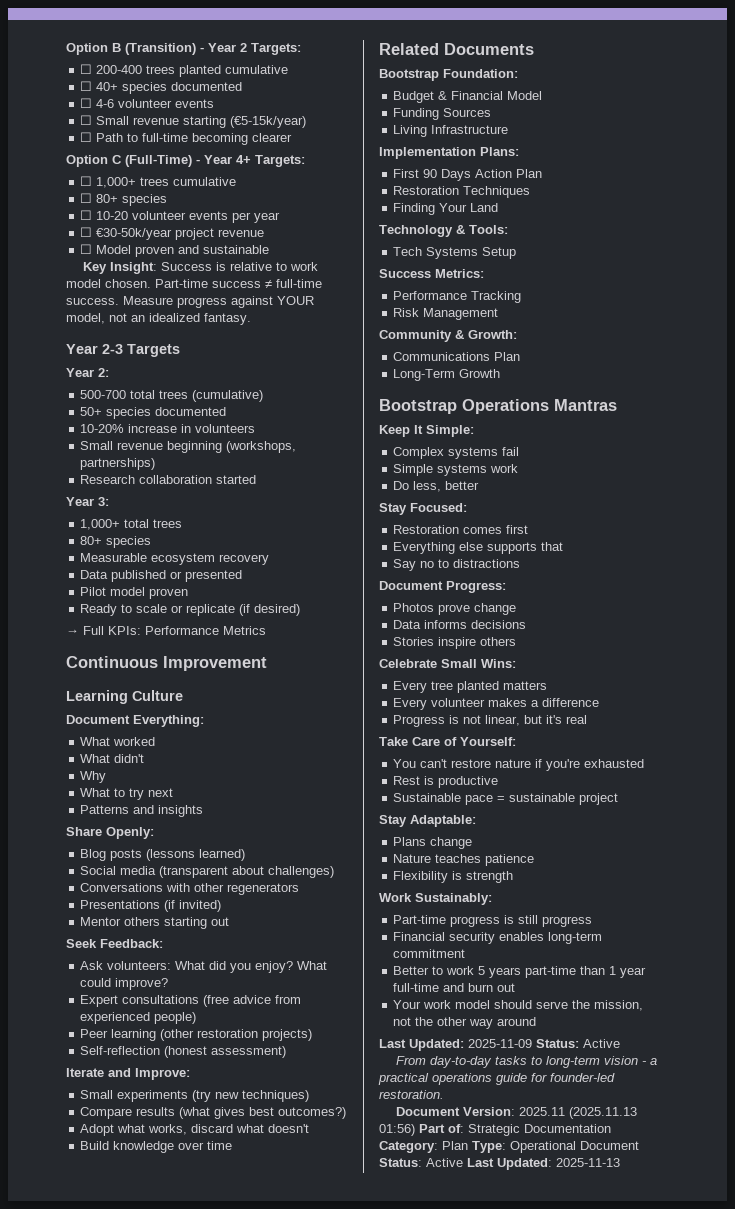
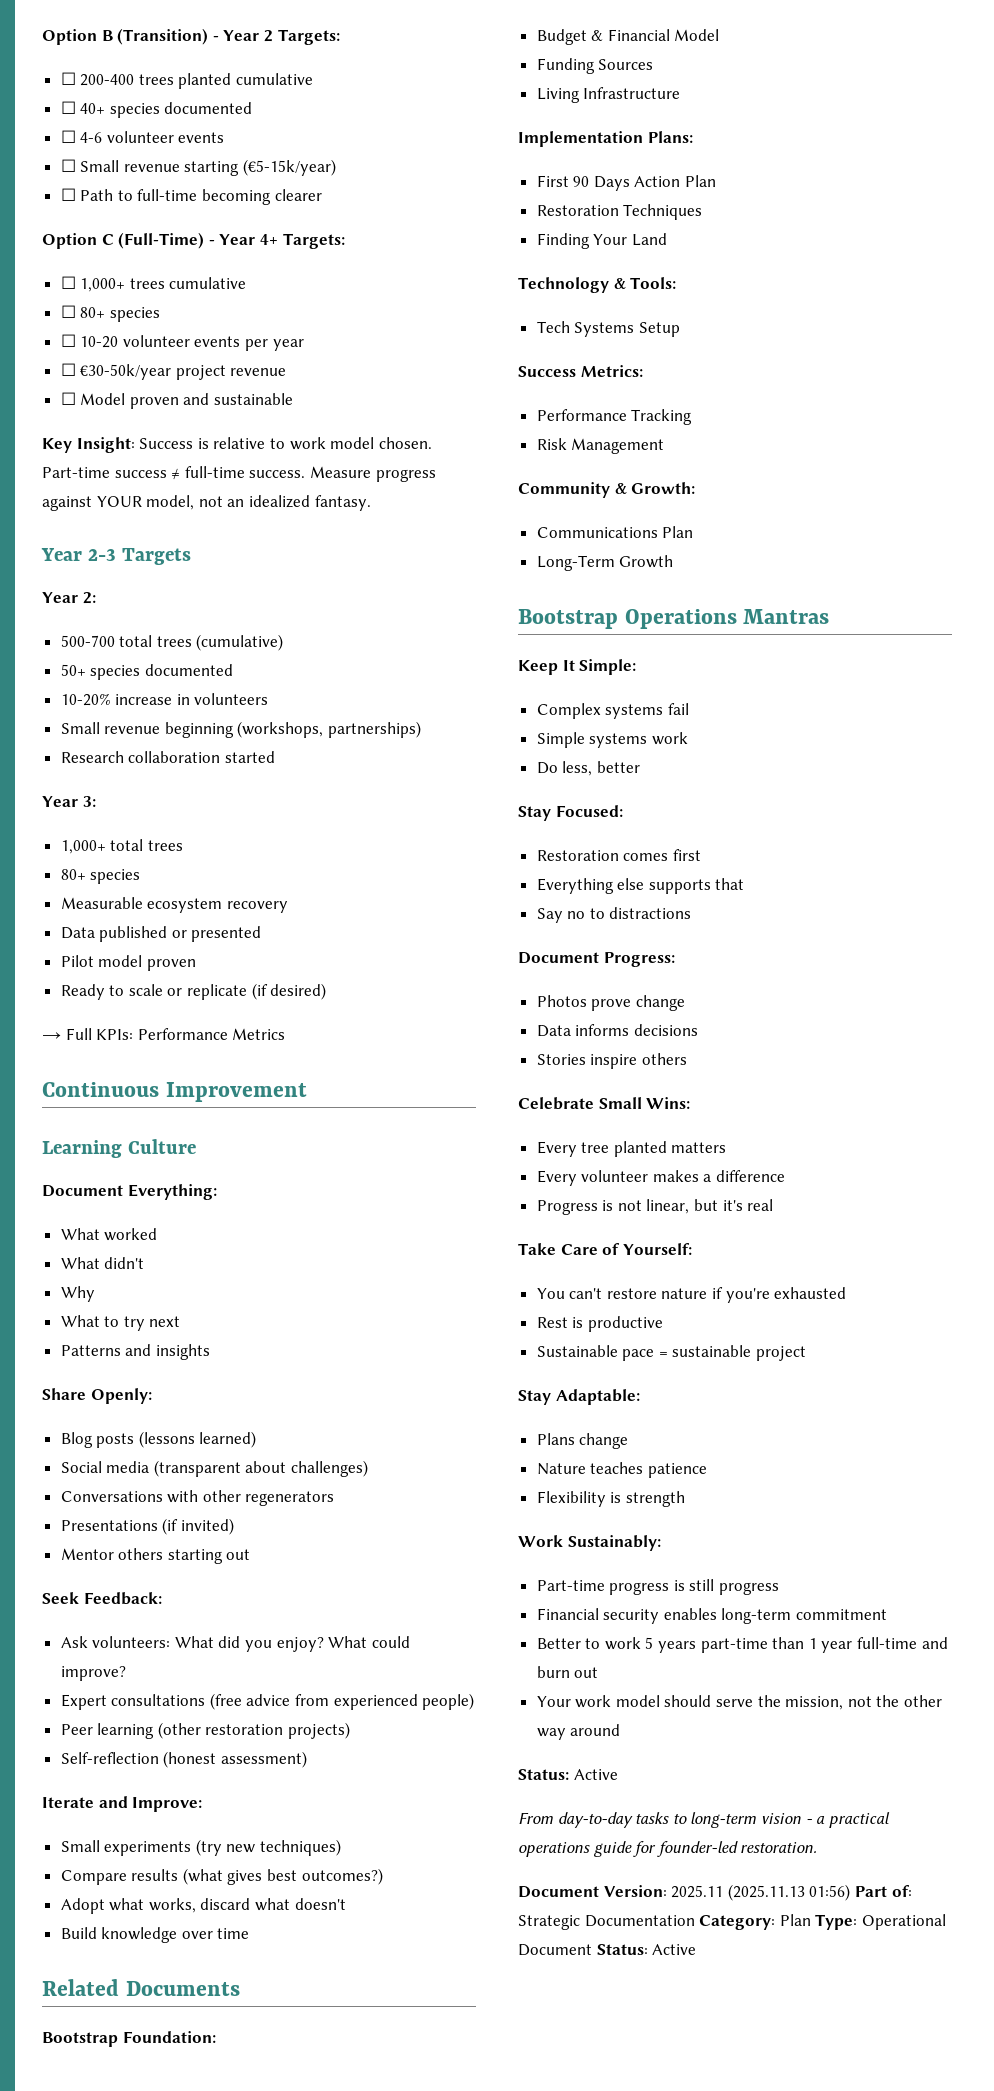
  Your work model should serve the mission, not the other way around
- Last Updated: 2025-11-09 Status: Active
+ Status: Active
- Document Version: 2025.11 (2025.11.13 01:56) Part of: Strategic Documentation Category: Plan Type: Operational Document Status: Active Last Updated: 2025-11-13
+ Document Version: 2025.11 (2025.11.13 01:56) Part of: Strategic Documentation Category: Plan Type: Operational Document Status: Active

